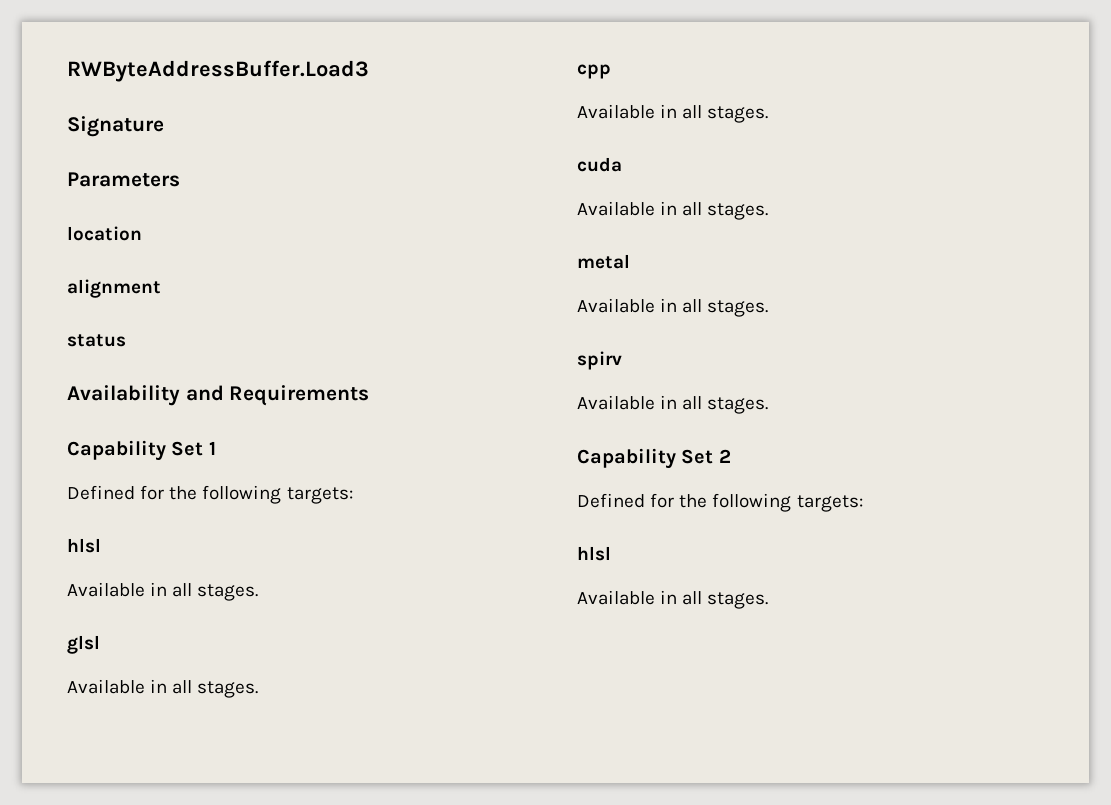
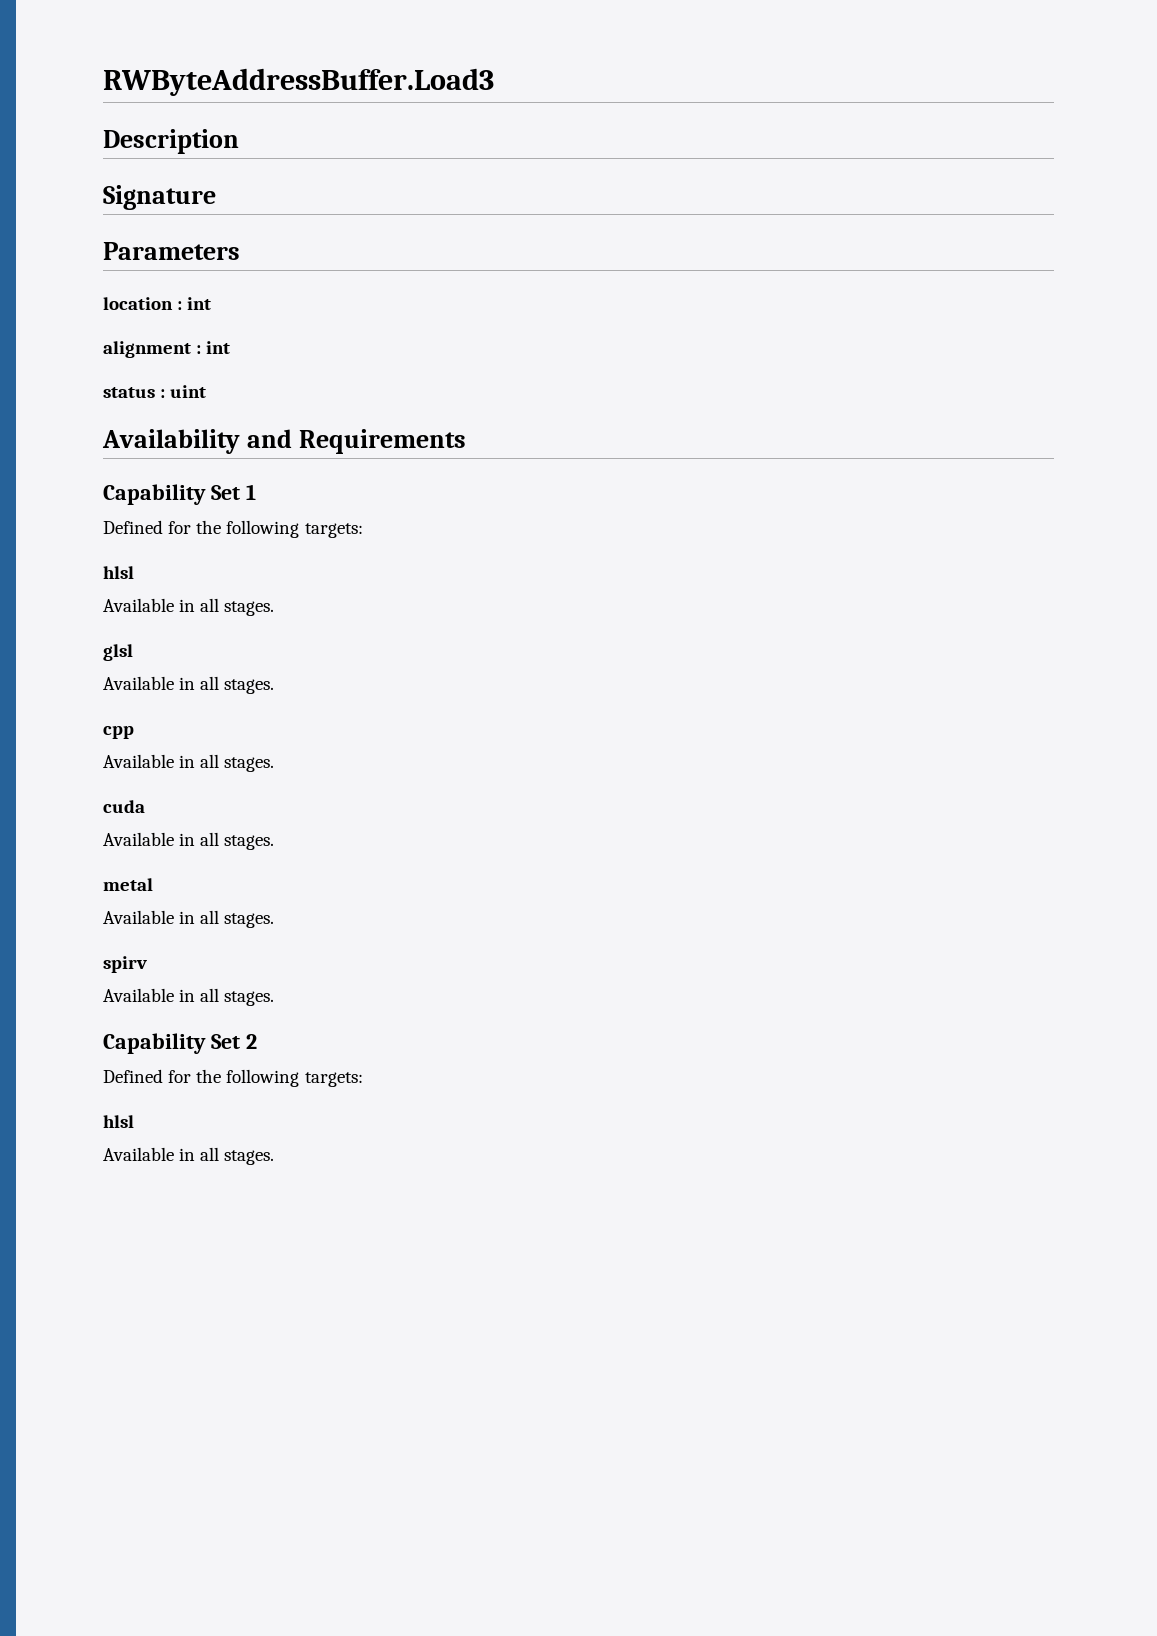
+ Description
- location
+ location : int
- alignment
+ alignment : int
- status
+ status : uint

